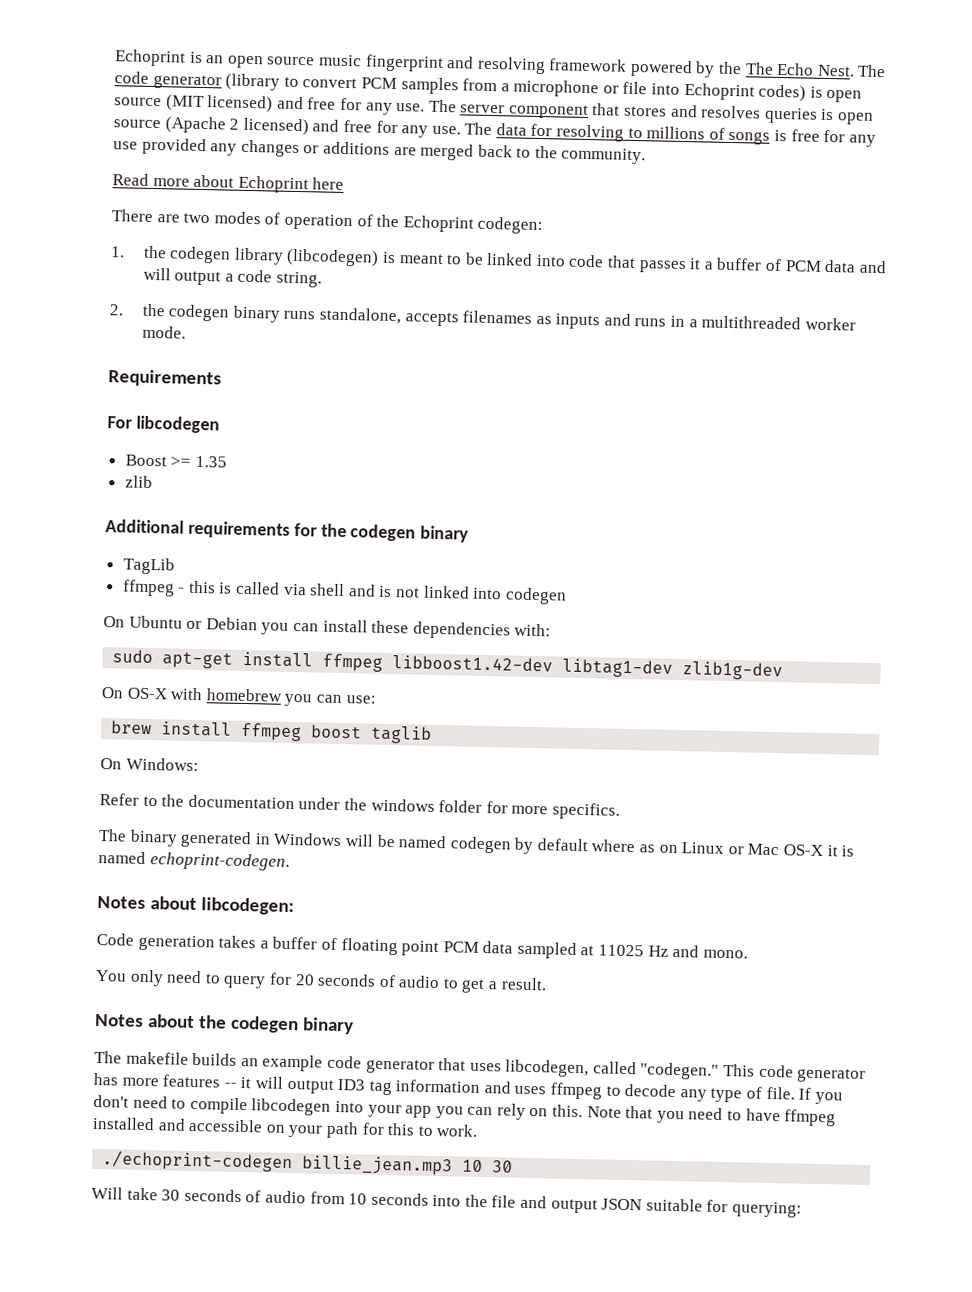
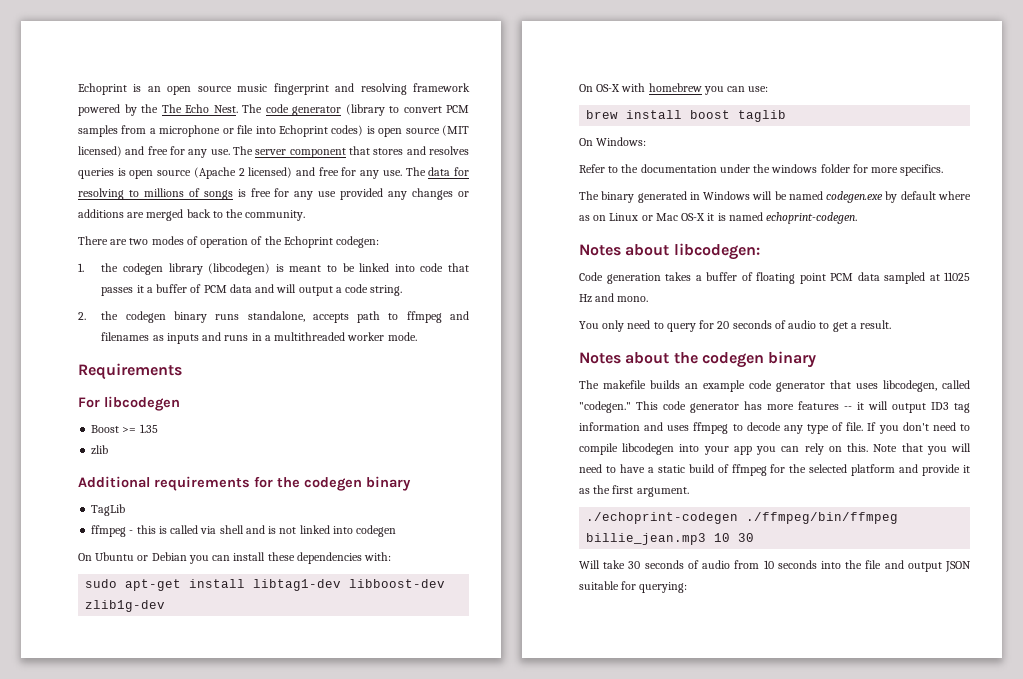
- Read more about Echoprint here
- 2. the codegen binary runs standalone, accepts filenames as inputs and runs in a multithreaded worker mode.
+ 2. the codegen binary runs standalone, accepts path to ffmpeg and filenames as inputs and runs in a multithreaded worker mode.
- sudo apt-get install ffmpeg libboost1.42-dev libtag1-dev zlib1g-dev
+ sudo apt-get install libtag1-dev libboost-dev zlib1g-dev
- brew install ffmpeg boost taglib
+ brew install boost taglib
- The binary generated in Windows will be named codegen by default where as on Linux or Mac OS-X it is named echoprint-codegen.
+ The binary generated in Windows will be named codegen.exe by default where as on Linux or Mac OS-X it is named echoprint-codegen.
- Note that you need to have ffmpeg installed and accessible on your path for this to work.
+ Note that you will need to have a static build of ffmpeg for the selected platform and provide it as the first argument.
- ./echoprint-codegen billie_jean.mp3 10 30
+ ./echoprint-codegen ./ffmpeg/bin/ffmpeg billie_jean.mp3 10 30

